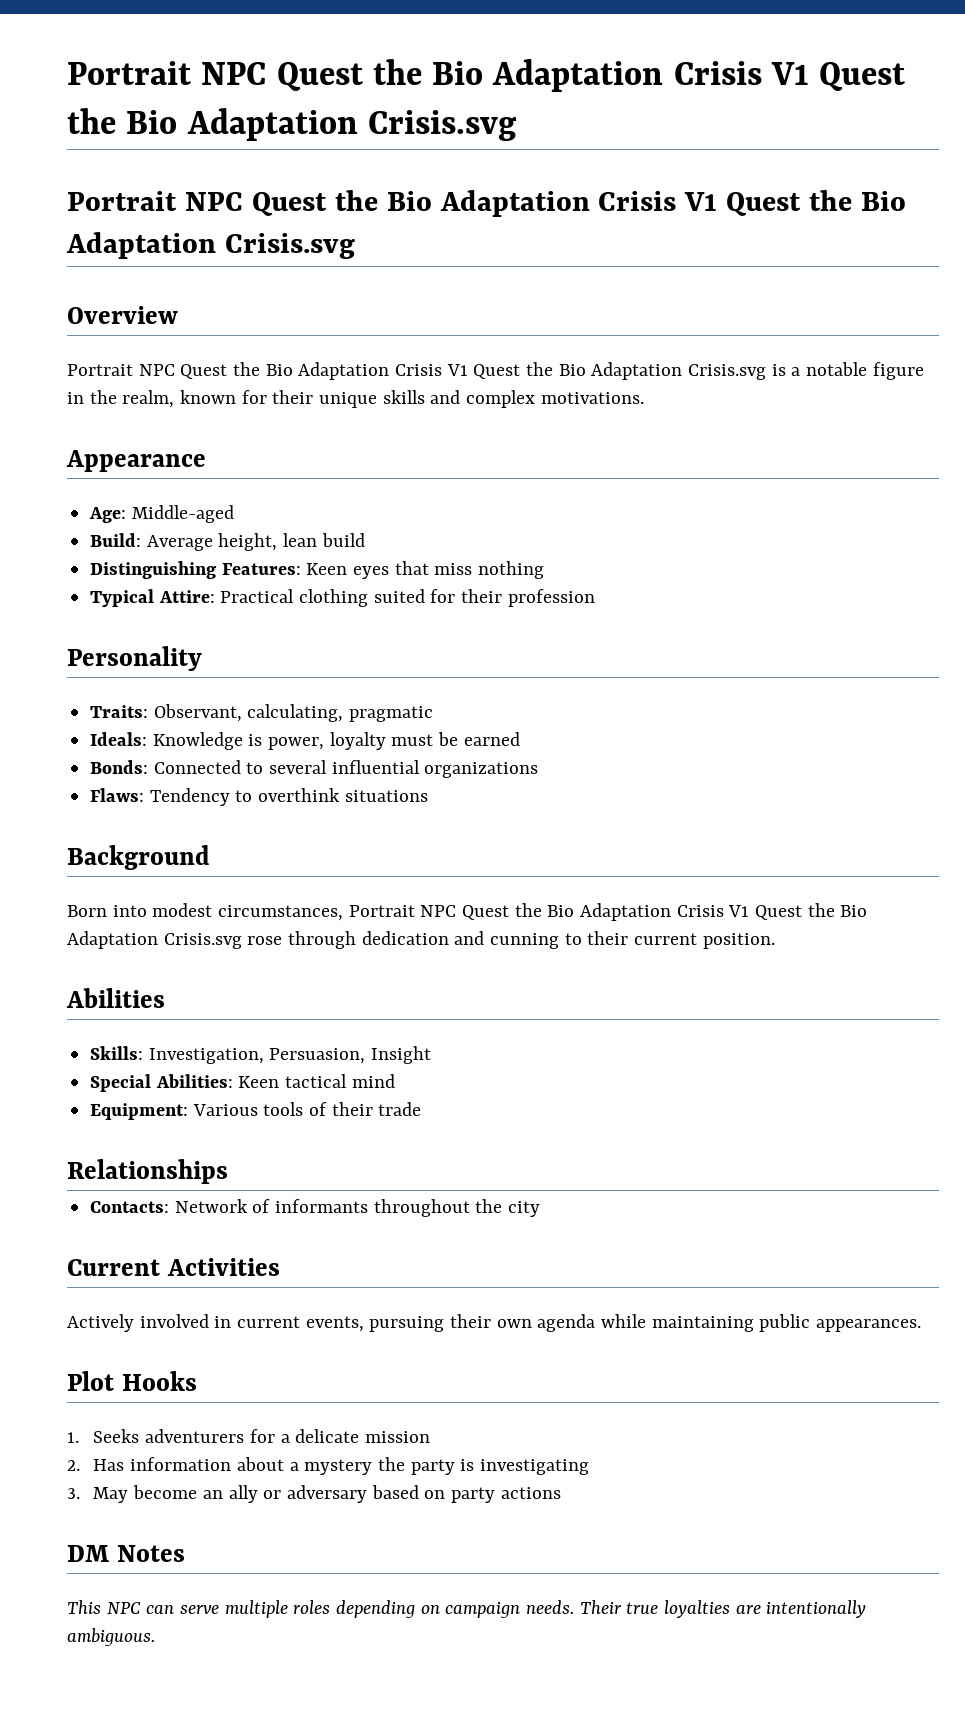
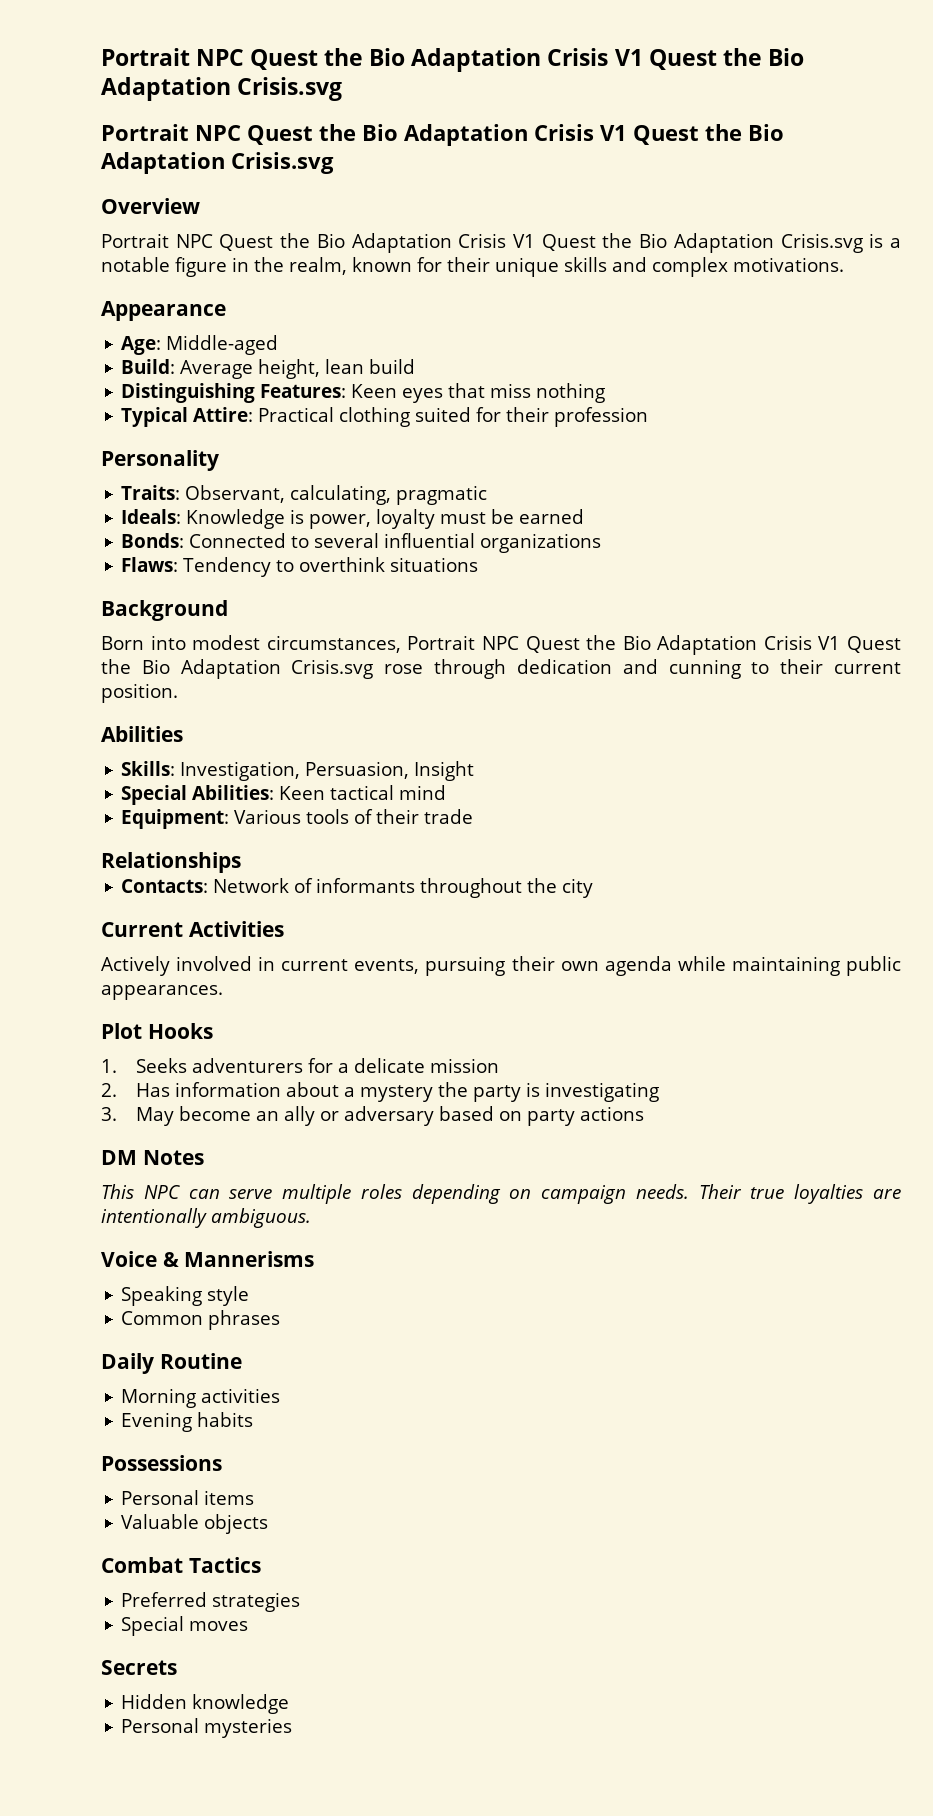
+ Voice & Mannerisms
+ Speaking style
+ Common phrases
+ Daily Routine
+ Morning activities
+ Evening habits
+ Possessions
+ Personal items
+ Valuable objects
+ Combat Tactics
+ Preferred strategies
+ Special moves
+ Secrets
+ Hidden knowledge
+ Personal mysteries

